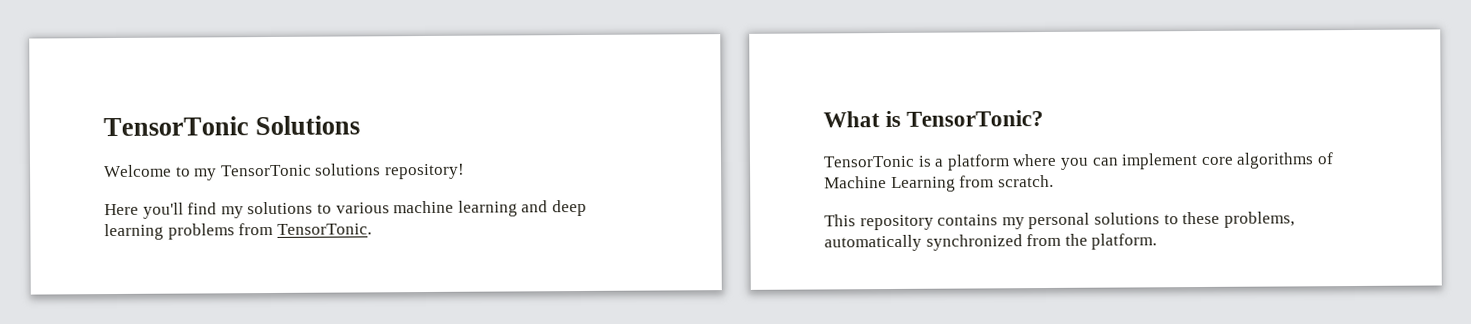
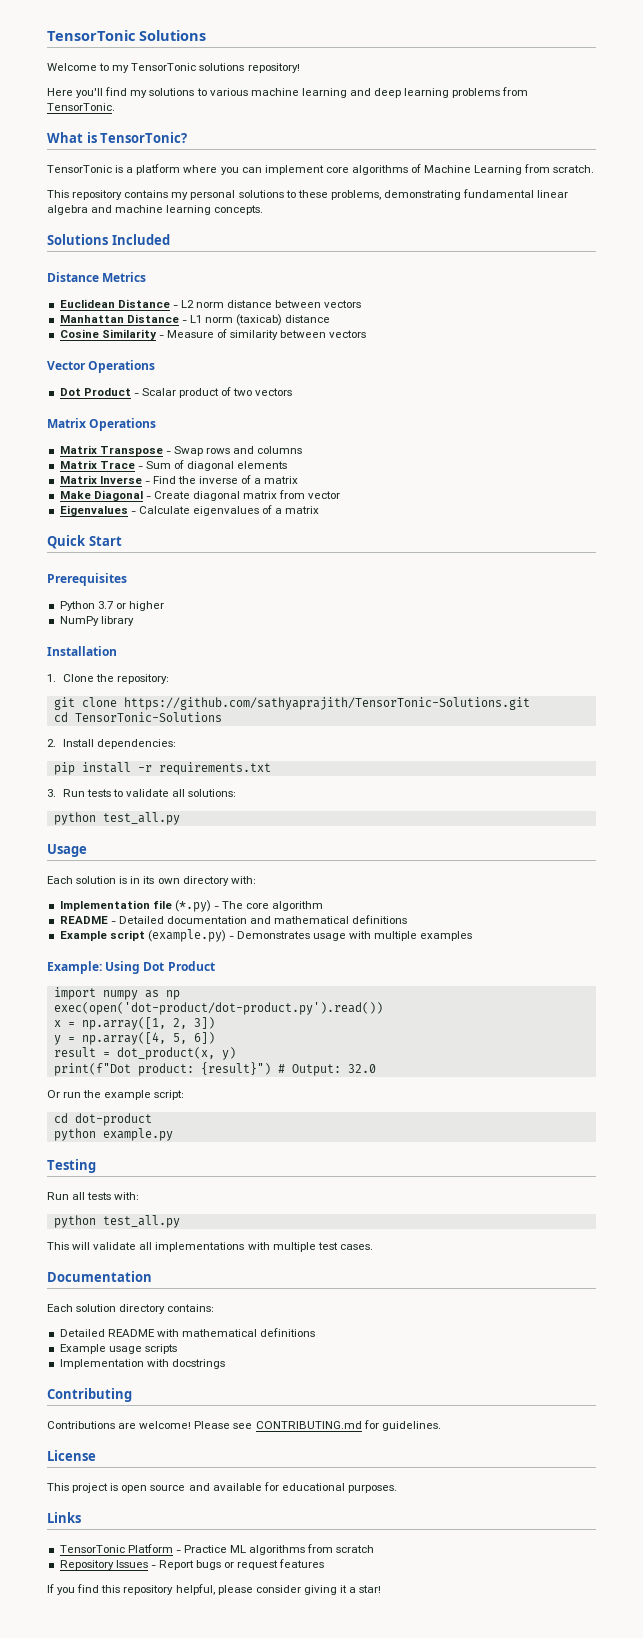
- This repository contains my personal solutions to these problems, automatically synchronized from the platform.
+ This repository contains my personal solutions to these problems, demonstrating fundamental linear algebra and machine learning concepts.
+ Solutions Included
+ Distance Metrics
+ Euclidean Distance - L2 norm distance between vectors
+ Manhattan Distance - L1 norm (taxicab) distance
+ Cosine Similarity - Measure of similarity between vectors
+ Vector Operations
+ Dot Product - Scalar product of two vectors
+ Matrix Operations
+ Matrix Transpose - Swap rows and columns
+ Matrix Trace - Sum of diagonal elements
+ Matrix Inverse - Find the inverse of a matrix
+ Make Diagonal - Create diagonal matrix from vector
+ Eigenvalues - Calculate eigenvalues of a matrix
+ Quick Start
+ Prerequisites
+ Python 3.7 or higher
+ NumPy library
+ Installation
+ 1. Clone the repository:
+ git clone https://github.com/sathyaprajith/TensorTonic-Solutions.git
+ cd TensorTonic-Solutions
+ 2. Install dependencies:
+ pip install -r requirements.txt
+ 3. Run tests to validate all solutions:
+ python test_all.py
+ Usage
+ Each solution is in its own directory with:
+ Implementation file (*.py) - The core algorithm
+ README - Detailed documentation and mathematical definitions
+ Example script (example.py) - Demonstrates usage with multiple examples
+ Example: Using Dot Product
+ import numpy as np
+ exec(open('dot-product/dot-product.py').read())
+ x = np.array([1, 2, 3])
+ y = np.array([4, 5, 6])
+ result = dot_product(x, y)
+ print(f"Dot product: {result}") # Output: 32.0
+ Or run the example script:
+ cd dot-product
+ python example.py
+ Testing
+ Run all tests with:
+ python test_all.py
+ This will validate all implementations with multiple test cases.
+ Documentation
+ Each solution directory contains:
+ Detailed README with mathematical definitions
+ Example usage scripts
+ Implementation with docstrings
+ Contributing
+ Contributions are welcome! Please see CONTRIBUTING.md for guidelines.
+ License
+ This project is open source and available for educational purposes.
+ Links
+ TensorTonic Platform - Practice ML algorithms from scratch
+ Repository Issues - Report bugs or request features
+ If you find this repository helpful, please consider giving it a star!

